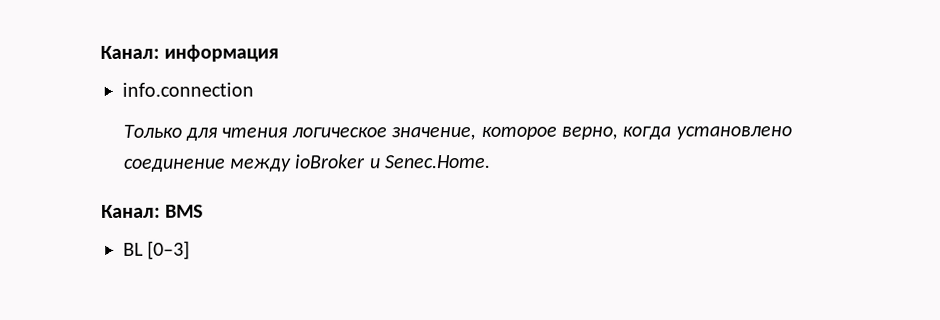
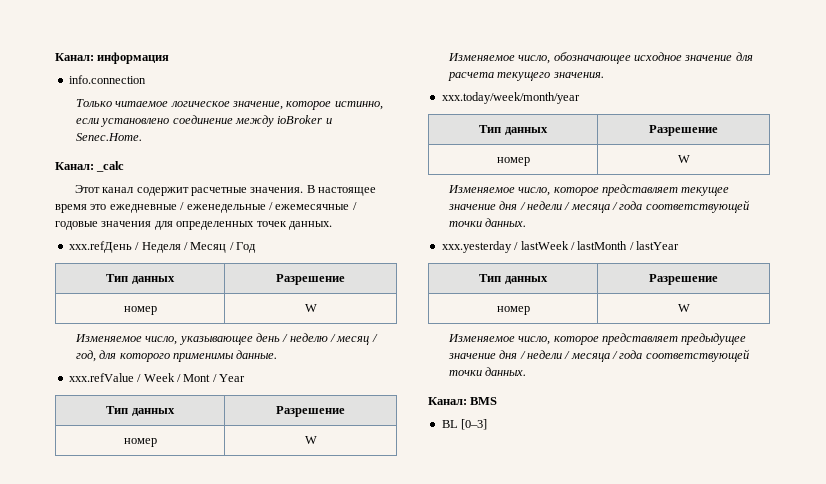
- Только для чтения логическое значение, которое верно, когда установлено соединение между ioBroker и Senec.Home.
+ Только читаемое логическое значение, которое истинно, если установлено соединение между ioBroker и Senec.Home.
+ Канал: _calc
+ Этот канал содержит расчетные значения. В настоящее время это ежедневные / еженедельные / ежемесячные / годовые значения для определенных точек данных.
+ xxx.refДень / Неделя / Месяц / Год
+ Тип данных | Разрешение
+ номер | W
+ Изменяемое число, указывающее день / неделю / месяц / год, для которого применимы данные.
+ xxx.refValue / Week / Mont / Year
+ Тип данных | Разрешение
+ номер | W
+ Изменяемое число, обозначающее исходное значение для расчета текущего значения.
+ xxx.today/week/month/year
+ Тип данных | Разрешение
+ номер | W
+ Изменяемое число, которое представляет текущее значение дня / недели / месяца / года соответствующей точки данных.
+ xxx.yesterday / lastWeek / lastMonth / lastYear
+ Тип данных | Разрешение
+ номер | W
+ Изменяемое число, которое представляет предыдущее значение дня / недели / месяца / года соответствующей точки данных.

